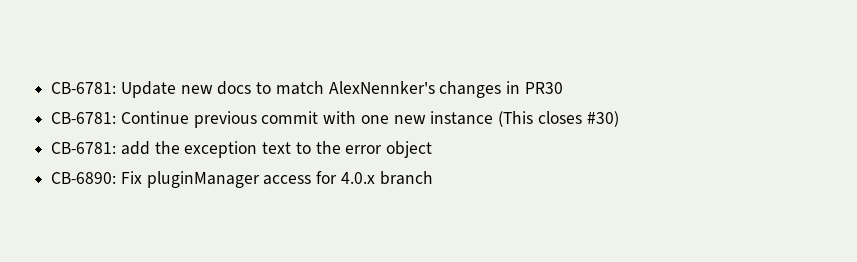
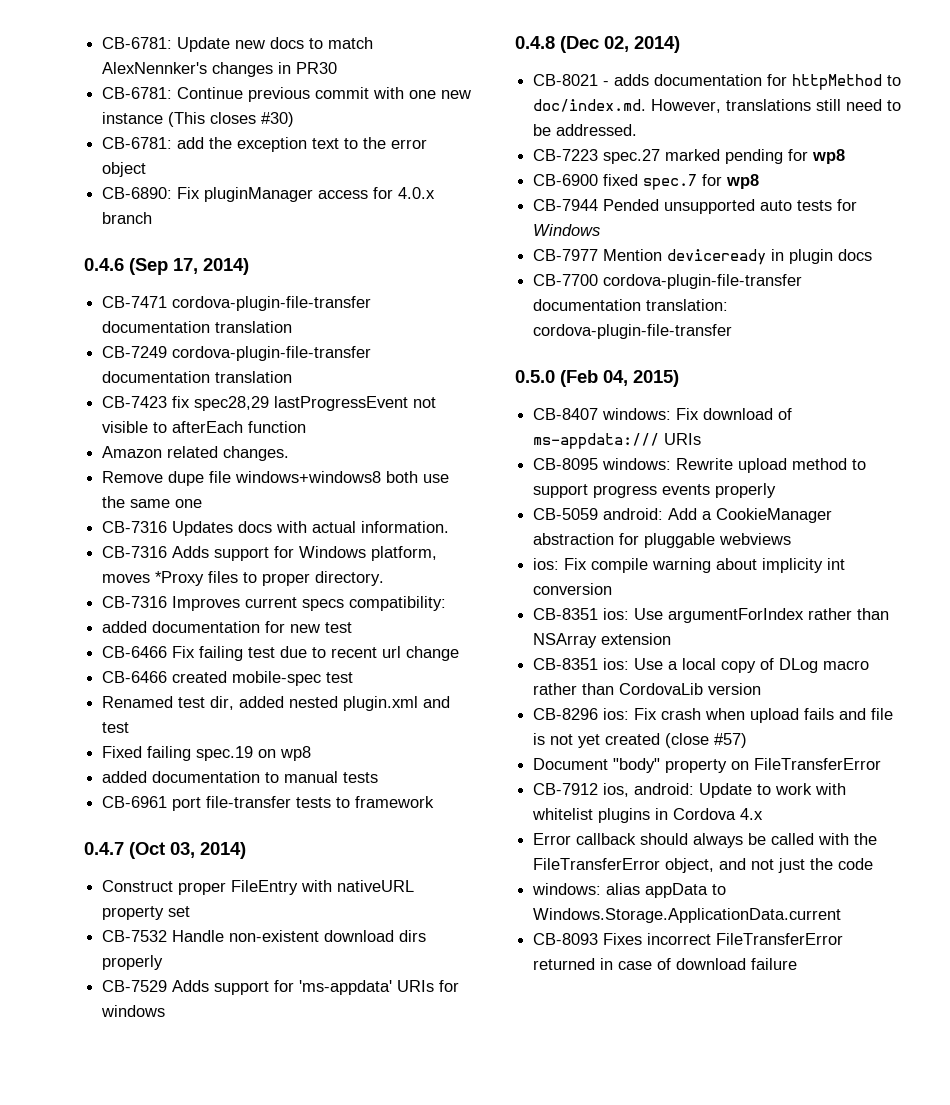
+ 0.4.6 (Sep 17, 2014)
+ CB-7471 cordova-plugin-file-transfer documentation translation
+ CB-7249 cordova-plugin-file-transfer documentation translation
+ CB-7423 fix spec28,29 lastProgressEvent not visible to afterEach function
+ Amazon related changes.
+ Remove dupe file windows+windows8 both use the same one
+ CB-7316 Updates docs with actual information.
+ CB-7316 Adds support for Windows platform, moves *Proxy files to proper directory.
+ CB-7316 Improves current specs compatibility:
+ added documentation for new test
+ CB-6466 Fix failing test due to recent url change
+ CB-6466 created mobile-spec test
+ Renamed test dir, added nested plugin.xml and test
+ Fixed failing spec.19 on wp8
+ added documentation to manual tests
+ CB-6961 port file-transfer tests to framework
+ 0.4.7 (Oct 03, 2014)
+ Construct proper FileEntry with nativeURL property set
+ CB-7532 Handle non-existent download dirs properly
+ CB-7529 Adds support for 'ms-appdata' URIs for windows
+ 0.4.8 (Dec 02, 2014)
+ CB-8021 - adds documentation for httpMethod to doc/index.md. However, translations still need to be addressed.
+ CB-7223 spec.27 marked pending for wp8
+ CB-6900 fixed spec.7 for wp8
+ CB-7944 Pended unsupported auto tests for Windows
+ CB-7977 Mention deviceready in plugin docs
+ CB-7700 cordova-plugin-file-transfer documentation translation: cordova-plugin-file-transfer
+ 0.5.0 (Feb 04, 2015)
+ CB-8407 windows: Fix download of ms-appdata:/// URIs
+ CB-8095 windows: Rewrite upload method to support progress events properly
+ CB-5059 android: Add a CookieManager abstraction for pluggable webviews
+ ios: Fix compile warning about implicity int conversion
+ CB-8351 ios: Use argumentForIndex rather than NSArray extension
+ CB-8351 ios: Use a local copy of DLog macro rather than CordovaLib version
+ CB-8296 ios: Fix crash when upload fails and file is not yet created (close #57)
+ Document "body" property on FileTransferError
+ CB-7912 ios, android: Update to work with whitelist plugins in Cordova 4.x
+ Error callback should always be called with the FileTransferError object, and not just the code
+ windows: alias appData to Windows.Storage.ApplicationData.current
+ CB-8093 Fixes incorrect FileTransferError returned in case of download failure

